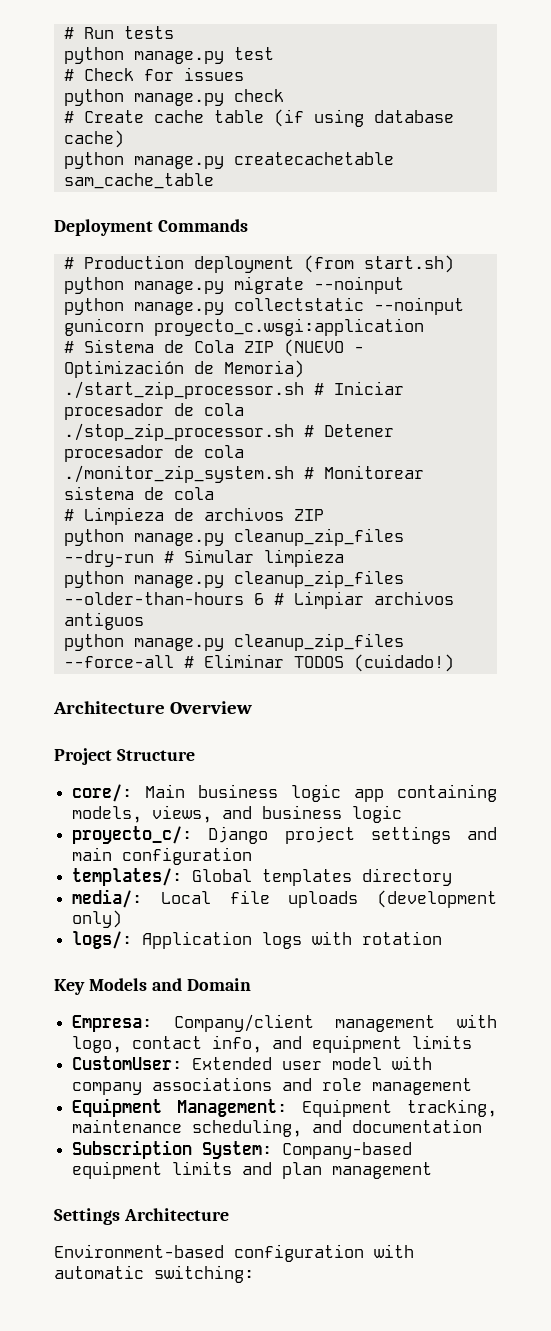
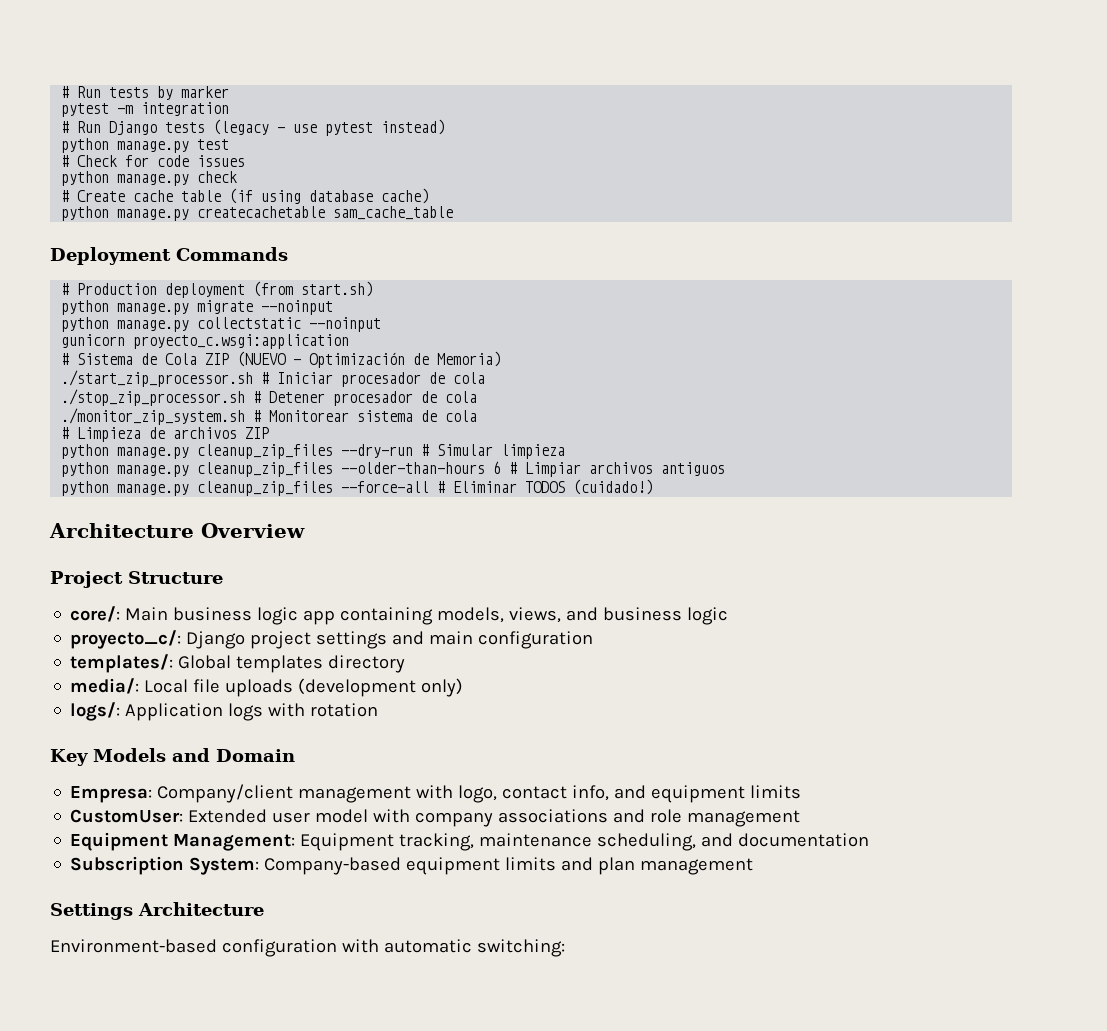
- # Run tests
+ # Run tests by marker
+ pytest -m integration
+ # Run Django tests (legacy - use pytest instead)
- # Check for issues
+ # Check for code issues

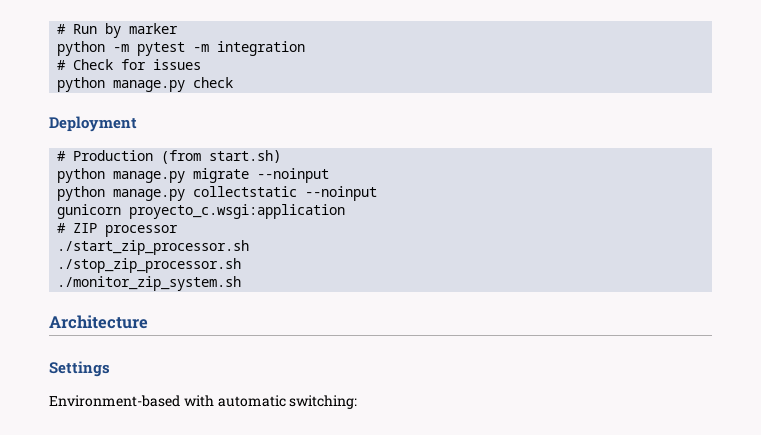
- # Run tests by marker
+ # Run by marker
- pytest -m integration
+ python -m pytest -m integration
- # Run Django tests (legacy - use pytest instead)
- python manage.py test
- # Check for code issues
+ # Check for issues
- # Create cache table (if using database cache)
- python manage.py createcachetable sam_cache_table
- Deployment Commands
+ Deployment
- # Production deployment (from start.sh)
+ # Production (from start.sh)
- # Sistema de Cola ZIP (NUEVO - Optimización de Memoria)
- ./start_zip_processor.sh # Iniciar procesador de cola
- ./stop_zip_processor.sh # Detener procesador de cola
- ./monitor_zip_system.sh # Monitorear sistema de cola
- # Limpieza de archivos ZIP
- python manage.py cleanup_zip_files --dry-run # Simular limpieza
- python manage.py cleanup_zip_files --older-than-hours 6 # Limpiar archivos antiguos
- python manage.py cleanup_zip_files --force-all # Eliminar TODOS (cuidado!)
- Architecture Overview
- Project Structure
- core/: Main business logic app containing models, views, and business logic
- proyecto_c/: Django project settings and main configuration
- templates/: Global templates directory
- media/: Local file uploads (development only)
- logs/: Application logs with rotation
- Key Models and Domain
- Empresa: Company/client management with logo, contact info, and equipment limits
- CustomUser: Extended user model with company associations and role management
- Equipment Management: Equipment tracking, maintenance scheduling, and documentation
- Subscription System: Company-based equipment limits and plan management
+ # ZIP processor
+ ./start_zip_processor.sh
+ ./stop_zip_processor.sh
+ ./monitor_zip_system.sh
+ Architecture
- Settings Architecture
+ Settings
- Environment-based configuration with automatic switching:
+ Environment-based with automatic switching:

